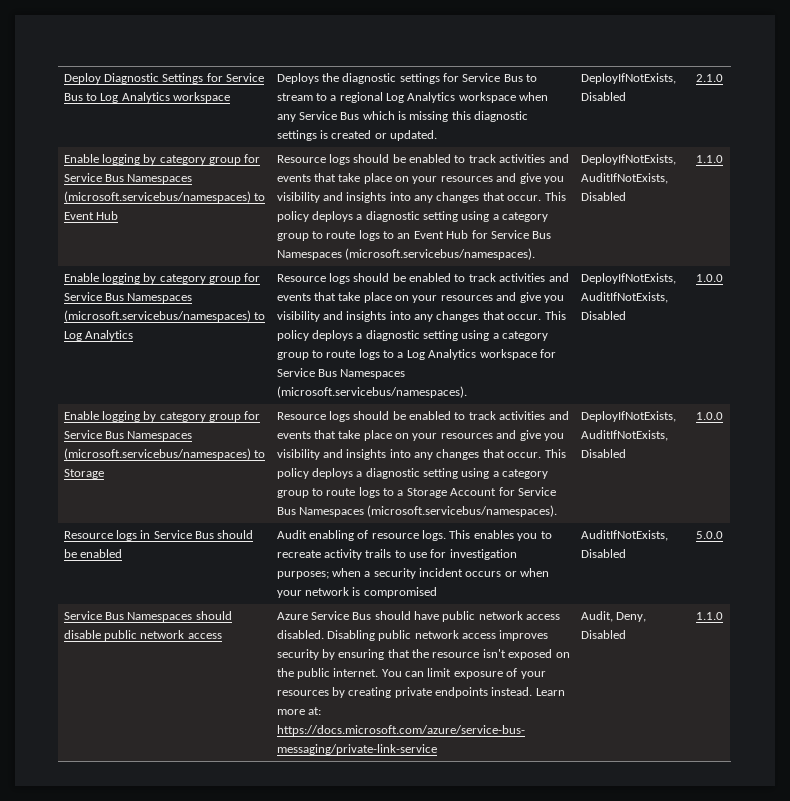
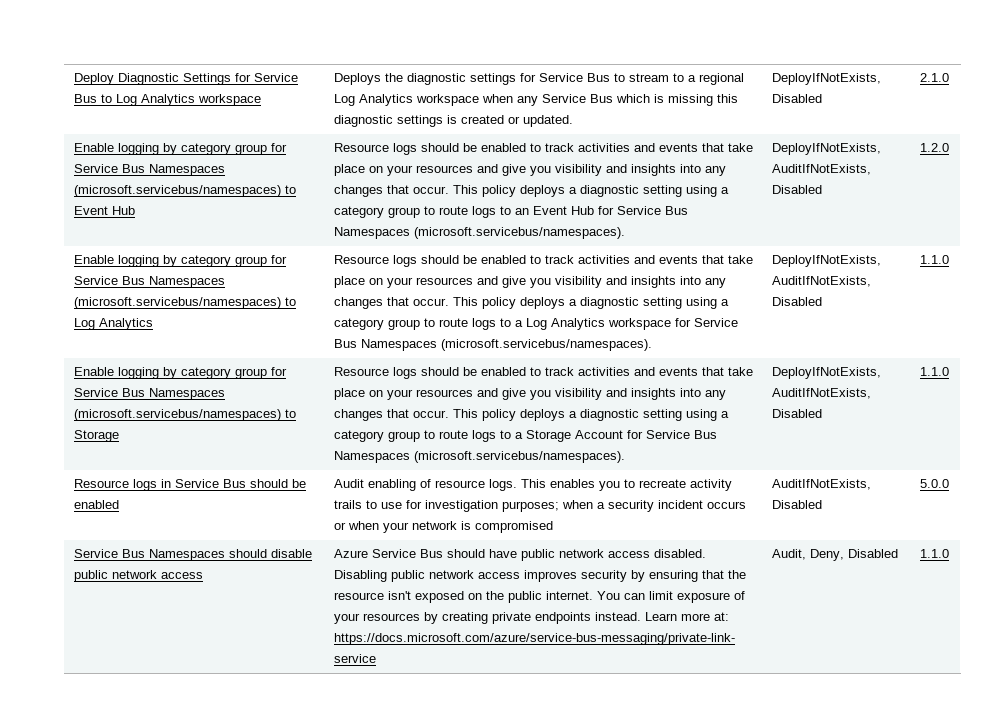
- DeployIfNotExists, AuditIfNotExists, Disabled | 1.1.0
+ DeployIfNotExists, AuditIfNotExists, Disabled | 1.2.0
- This policy deploys a diagnostic setting using a category group to route logs to a Log Analytics workspace for Service Bus Namespaces (microsoft.servicebus/namespaces). | DeployIfNotExists, AuditIfNotExists, Disabled | 1.0.0
+ This policy deploys a diagnostic setting using a category group to route logs to a Log Analytics workspace for Service Bus Namespaces (microsoft.servicebus/namespaces). | DeployIfNotExists, AuditIfNotExists, Disabled | 1.1.0
- This policy deploys a diagnostic setting using a category group to route logs to a Storage Account for Service Bus Namespaces (microsoft.servicebus/namespaces). | DeployIfNotExists, AuditIfNotExists, Disabled | 1.0.0
+ This policy deploys a diagnostic setting using a category group to route logs to a Storage Account for Service Bus Namespaces (microsoft.servicebus/namespaces). | DeployIfNotExists, AuditIfNotExists, Disabled | 1.1.0

